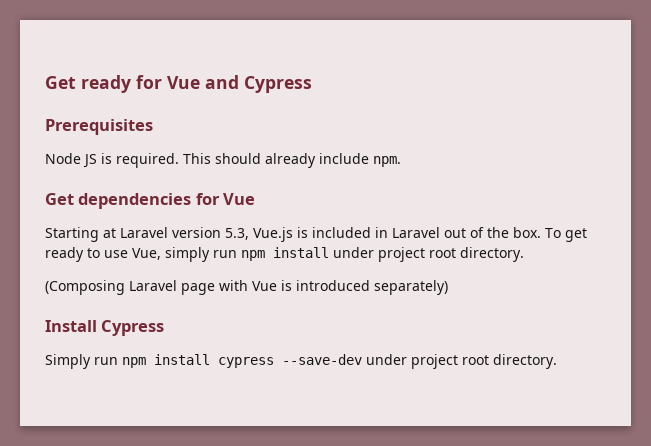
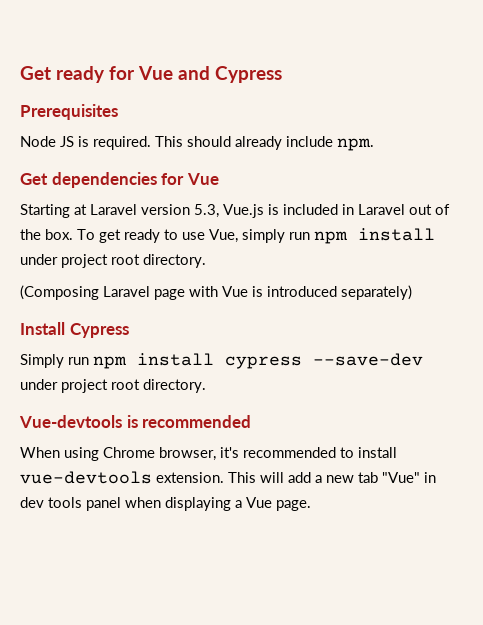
+ Vue-devtools is recommended
+ When using Chrome browser, it's recommended to install vue-devtools extension. This will add a new tab "Vue" in dev tools panel when displaying a Vue page.

